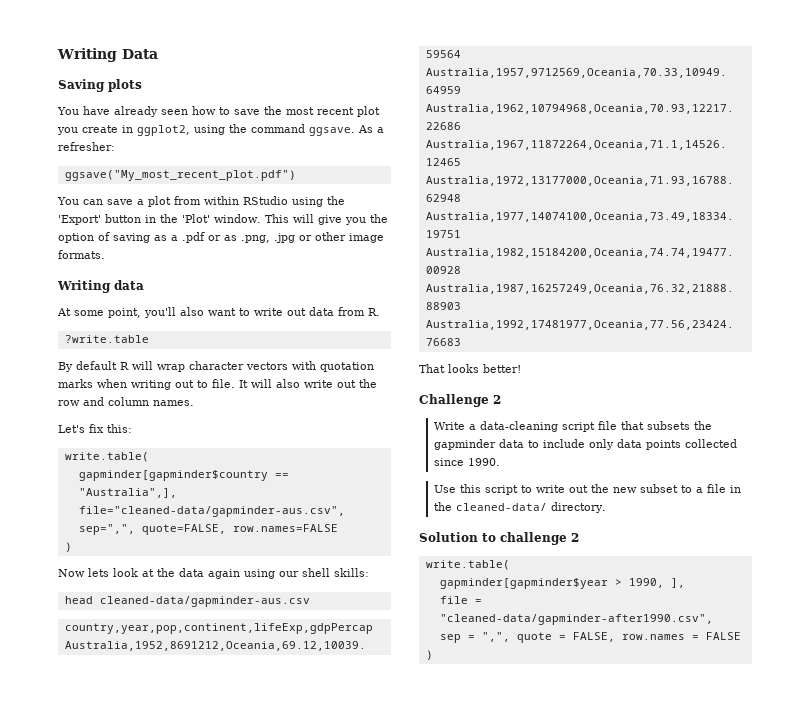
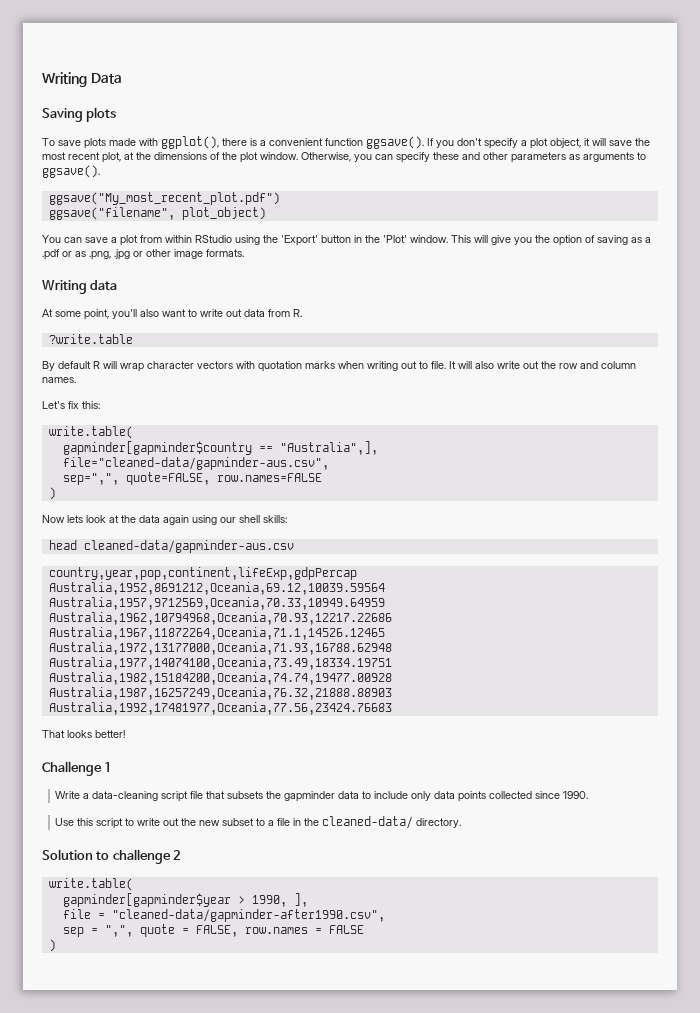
- You have already seen how to save the most recent plot you create in ggplot2, using the command ggsave. As a refresher:
+ To save plots made with ggplot(), there is a convenient function ggsave(). If you don't specify a plot object, it will save the most recent plot, at the dimensions of the plot window. Otherwise, you can specify these and other parameters as arguments to ggsave().
+ ggsave("filename", plot_object)
- Challenge 2
+ Challenge 1

